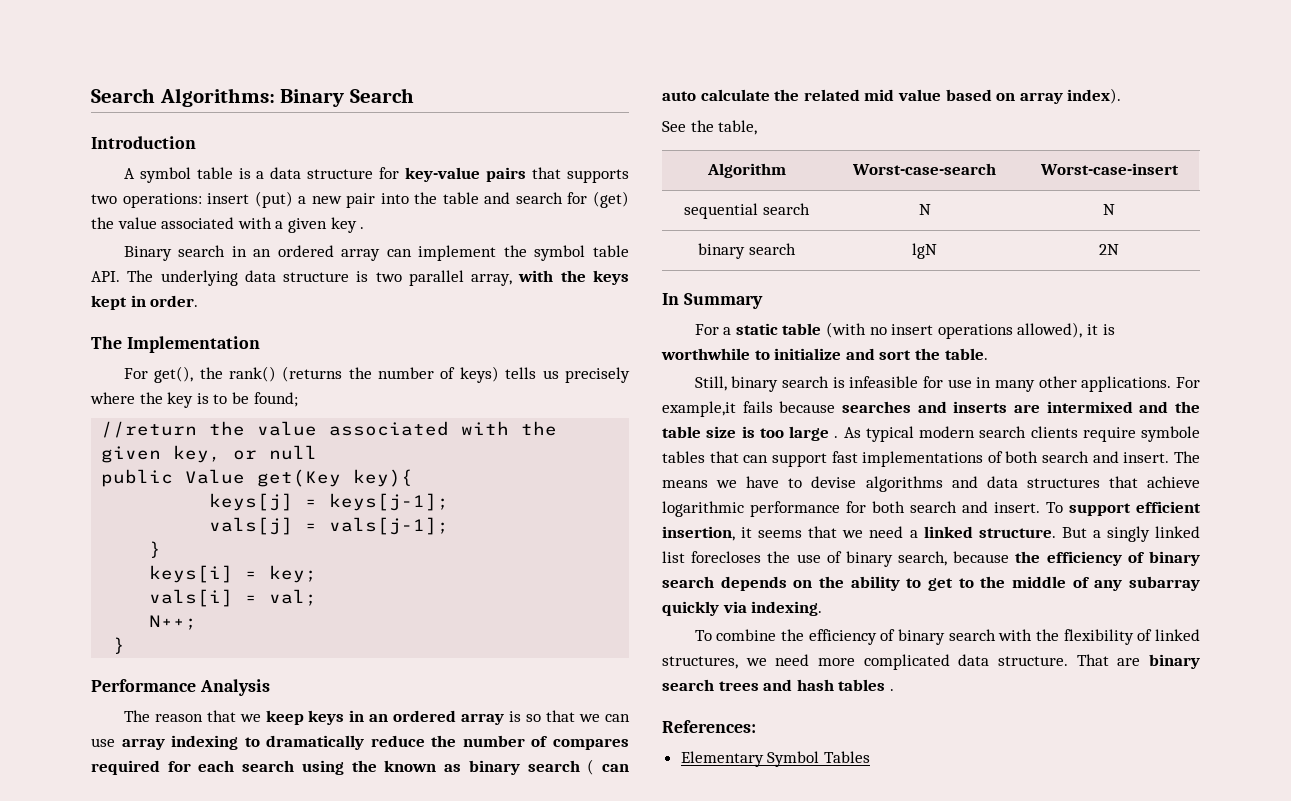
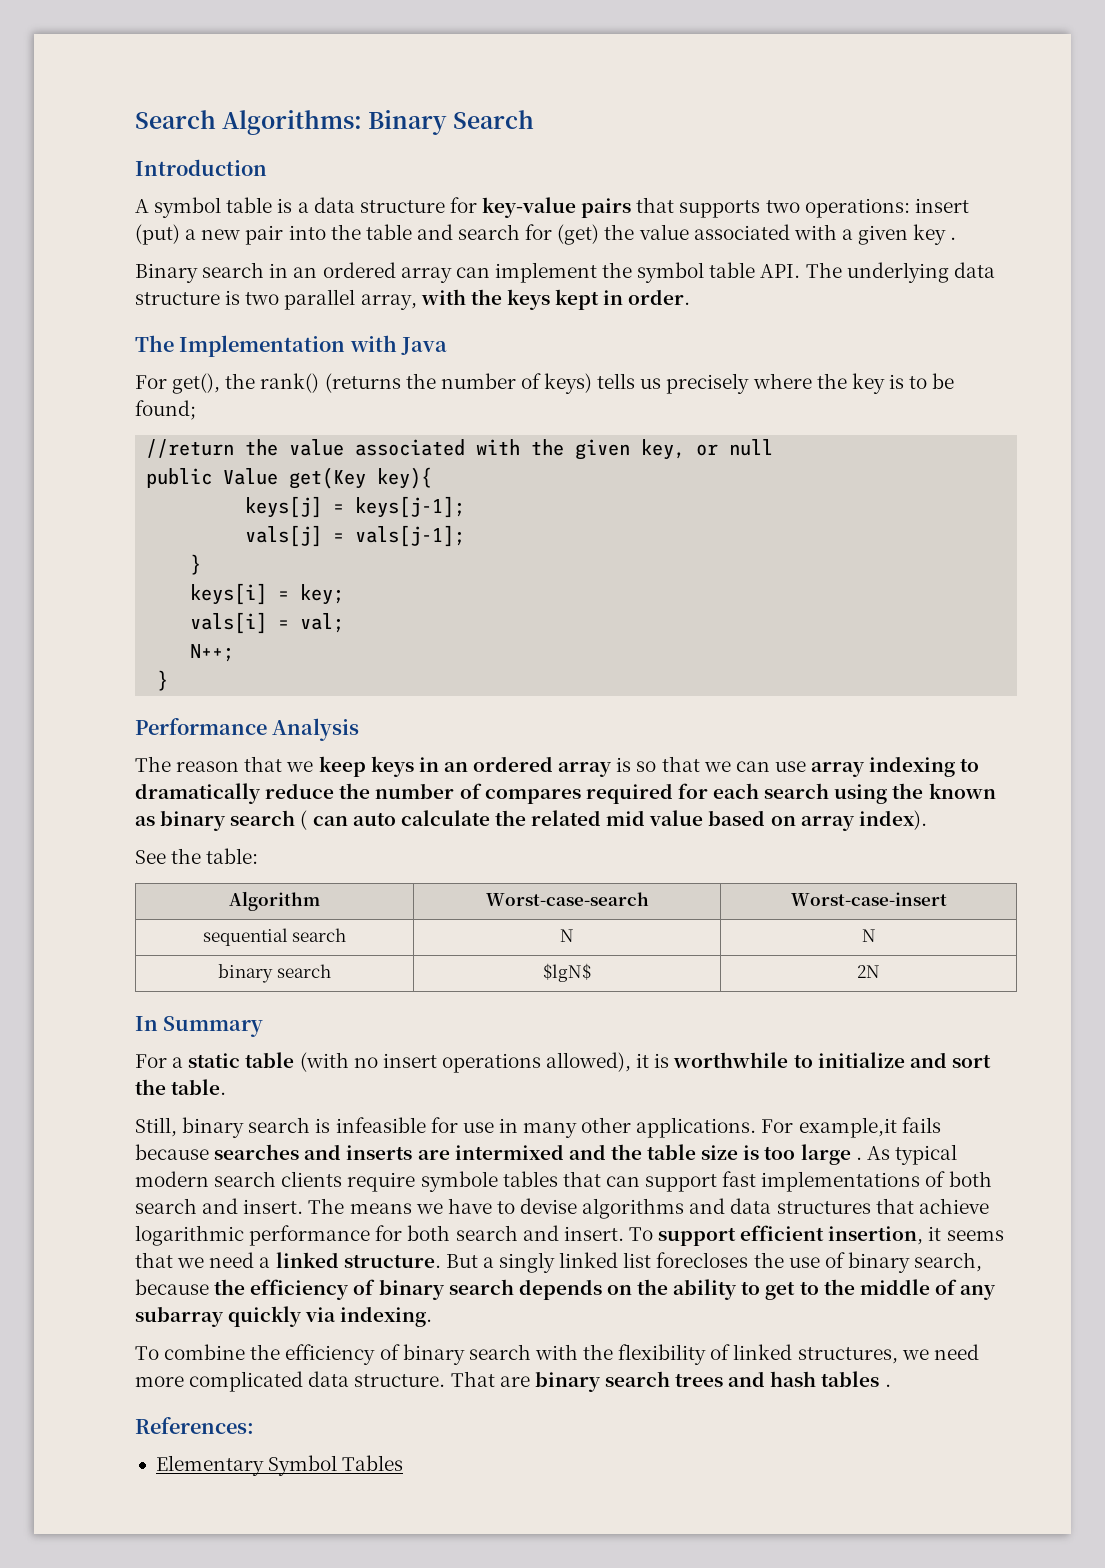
- The Implementation
+ The Implementation with Java
- See the table,
+ See the table:
- binary search | lgN | 2N
+ binary search | $lgN$ | 2N

